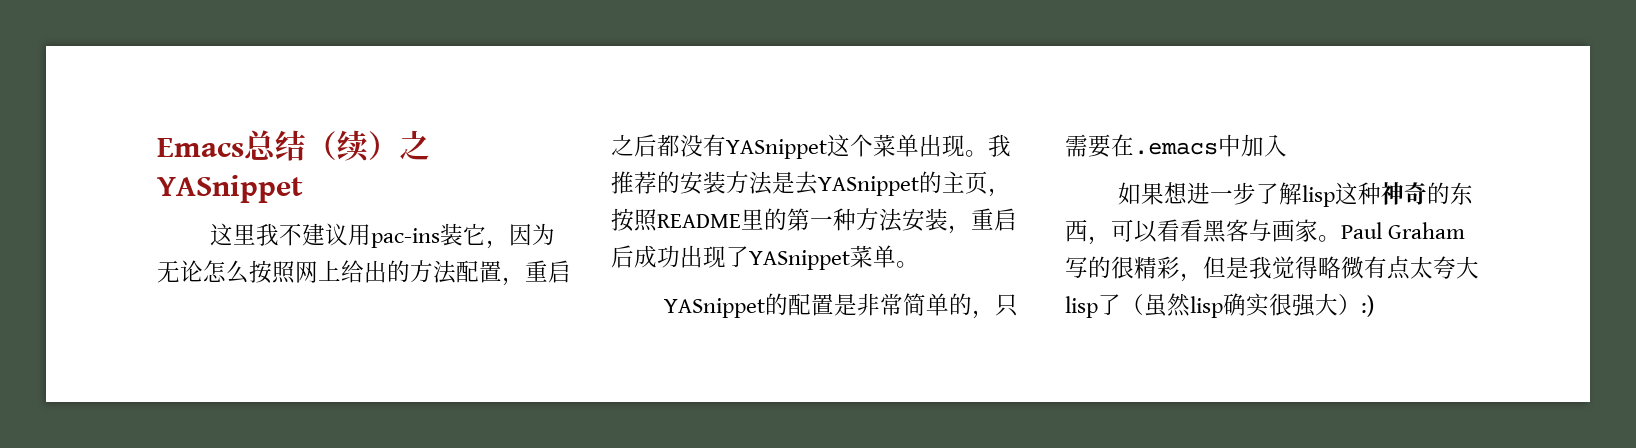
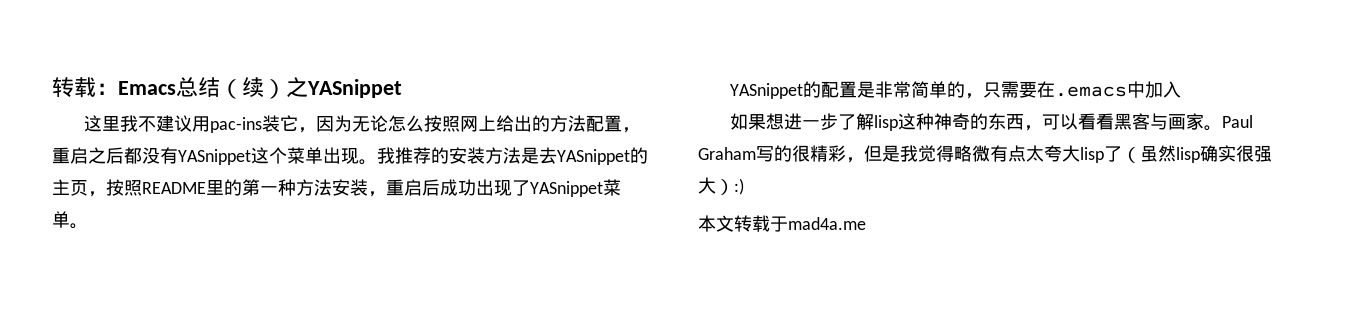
- Emacs总结（续）之YASnippet
+ 转载：Emacs总结（续）之YASnippet
+ 本文转载于mad4a.me

